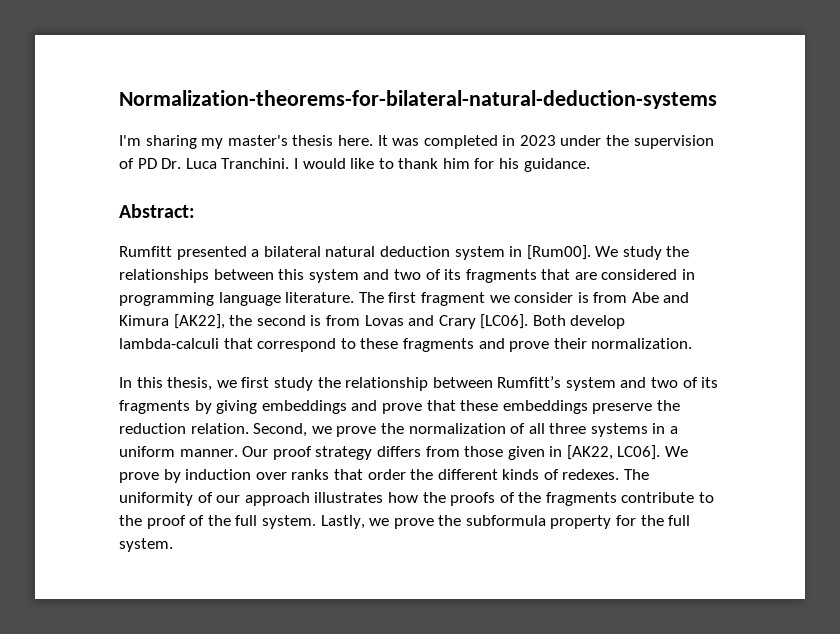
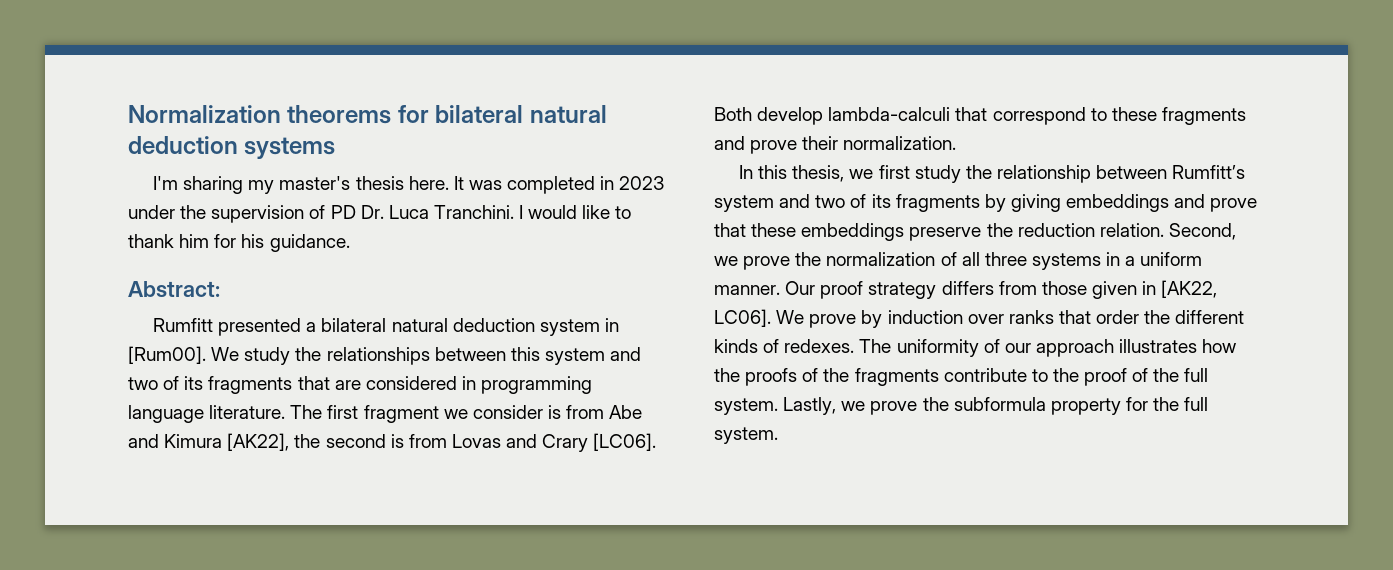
- Normalization-theorems-for-bilateral-natural-deduction-systems
+ Normalization theorems for bilateral natural deduction systems

